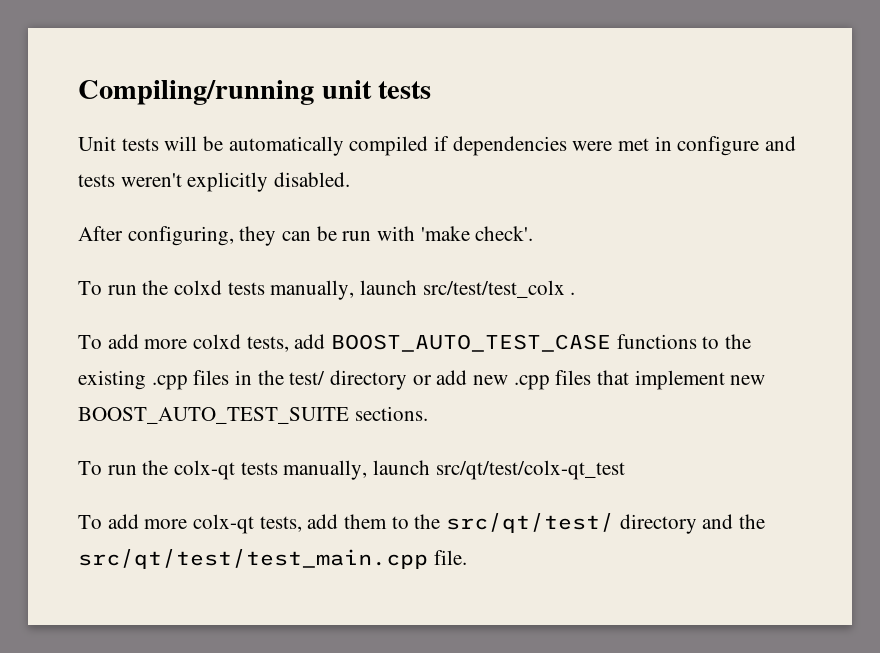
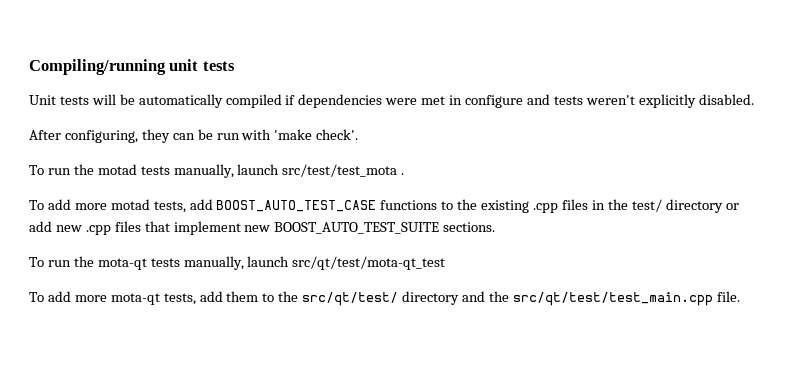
- To run the colxd tests manually, launch src/test/test_colx .
+ To run the motad tests manually, launch src/test/test_mota .
- To add more colxd tests, add BOOST_AUTO_TEST_CASE functions to the existing .cpp files in the test/ directory or add new .cpp files that implement new BOOST_AUTO_TEST_SUITE sections.
+ To add more motad tests, add BOOST_AUTO_TEST_CASE functions to the existing .cpp files in the test/ directory or add new .cpp files that implement new BOOST_AUTO_TEST_SUITE sections.
- To run the colx-qt tests manually, launch src/qt/test/colx-qt_test
- To add more colx-qt tests, add them to the src/qt/test/ directory and the src/qt/test/test_main.cpp file.
+ To run the mota-qt tests manually, launch src/qt/test/mota-qt_test
+ To add more mota-qt tests, add them to the src/qt/test/ directory and the src/qt/test/test_main.cpp file.

